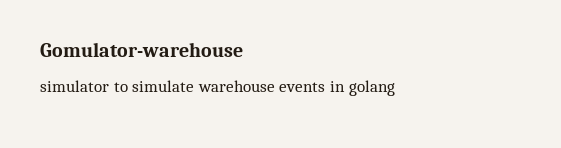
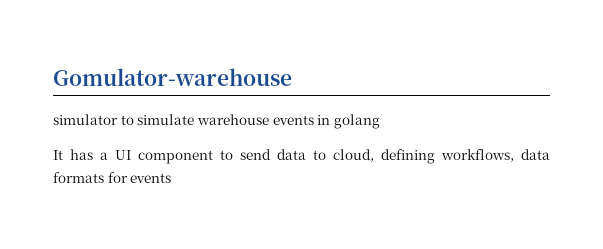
+ It has a UI component to send data to cloud, defining workflows, data formats for events

